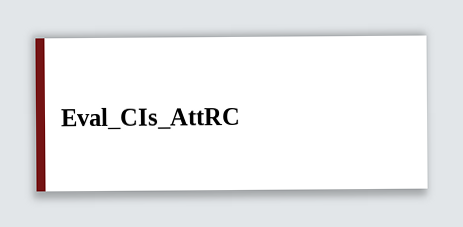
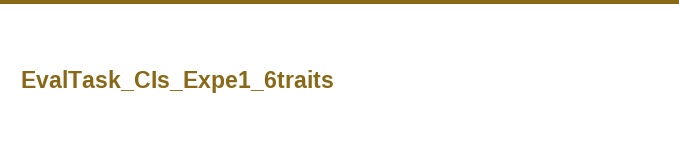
- Eval_CIs_AttRC
+ EvalTask_CIs_Expe1_6traits

